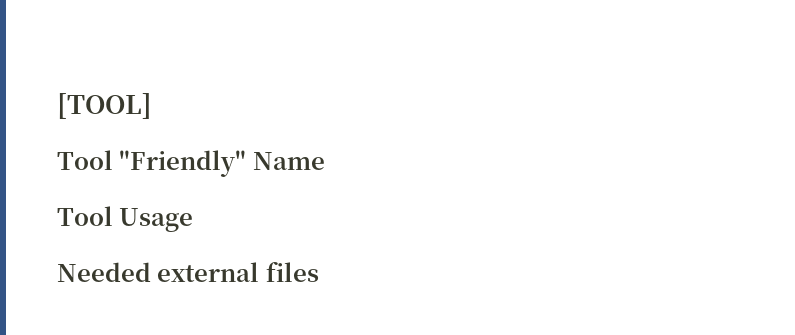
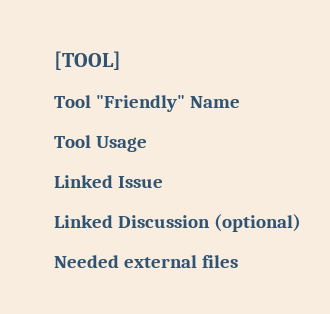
+ Linked Issue
+ Linked Discussion (optional)

